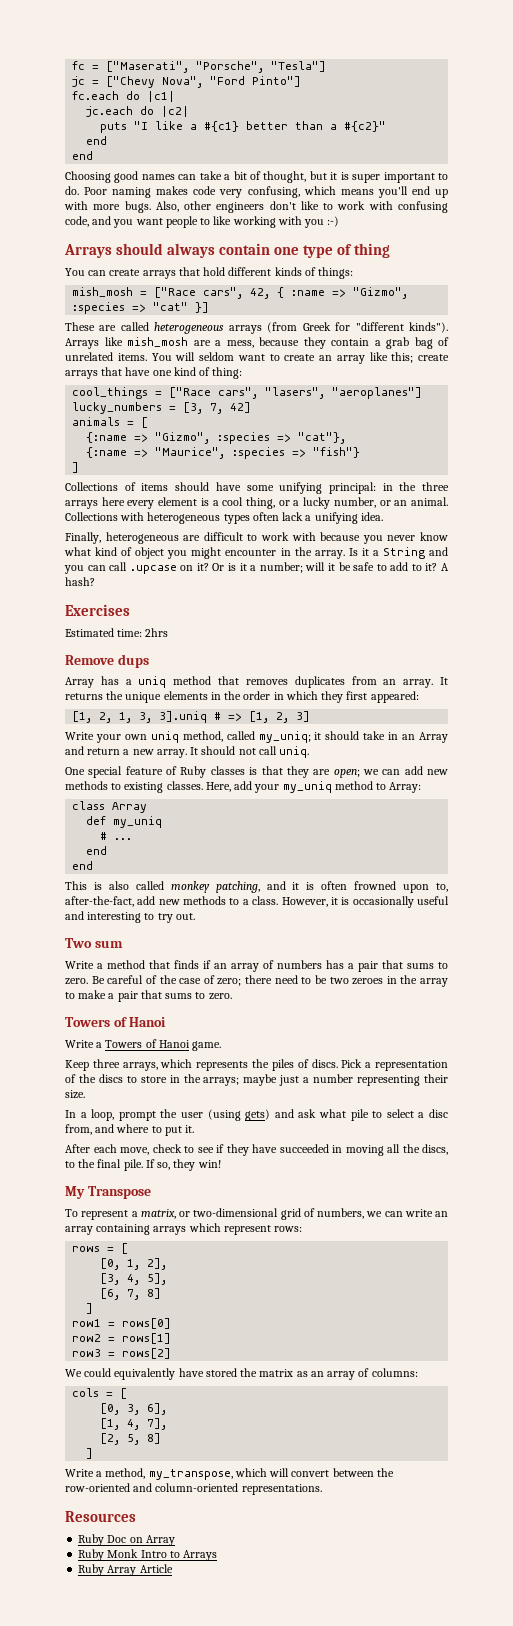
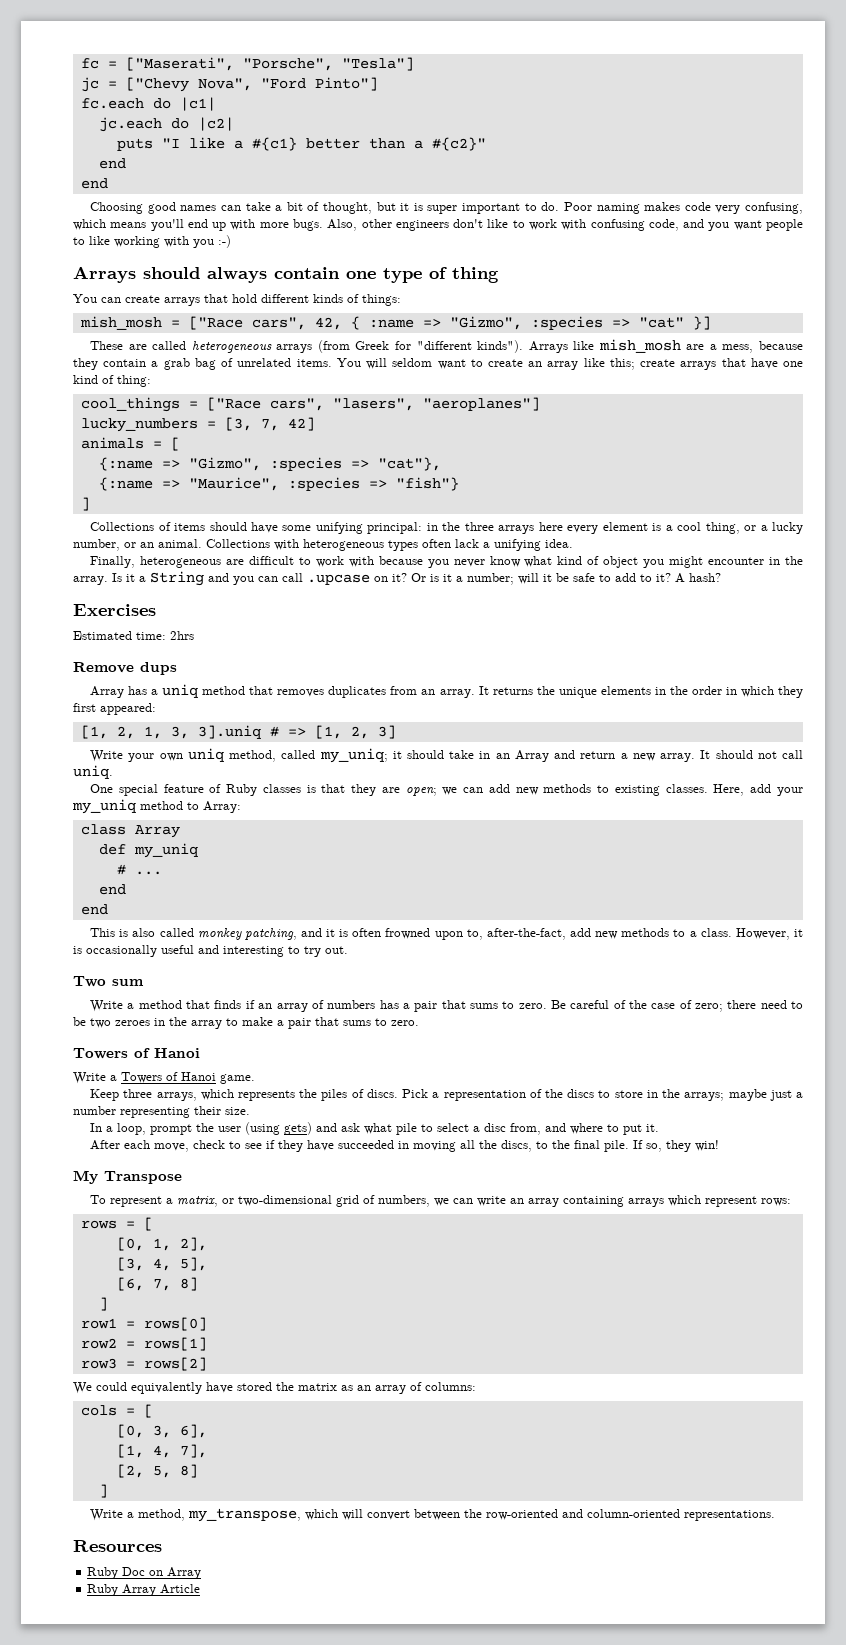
- Ruby Monk Intro to Arrays

